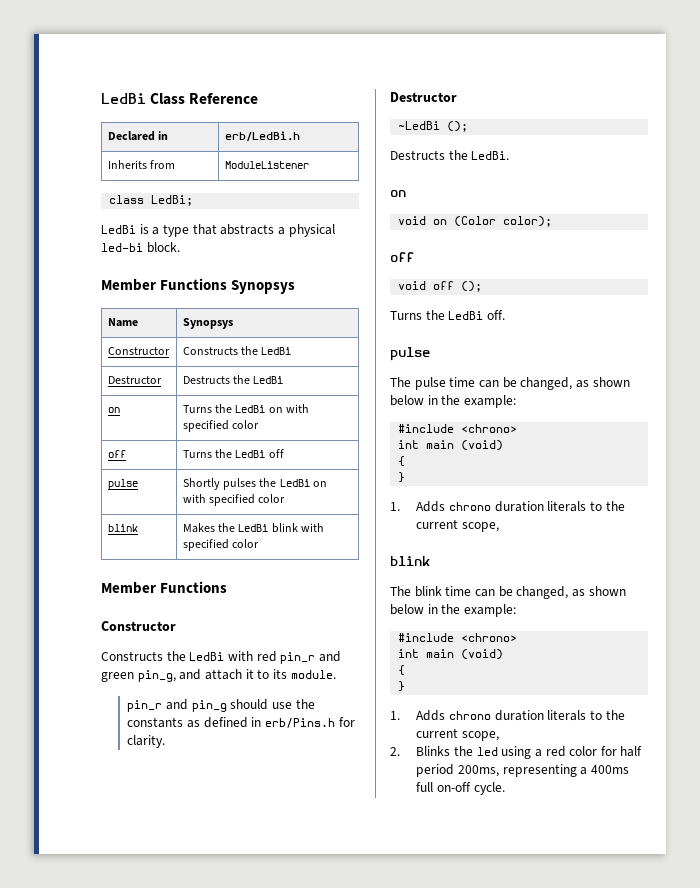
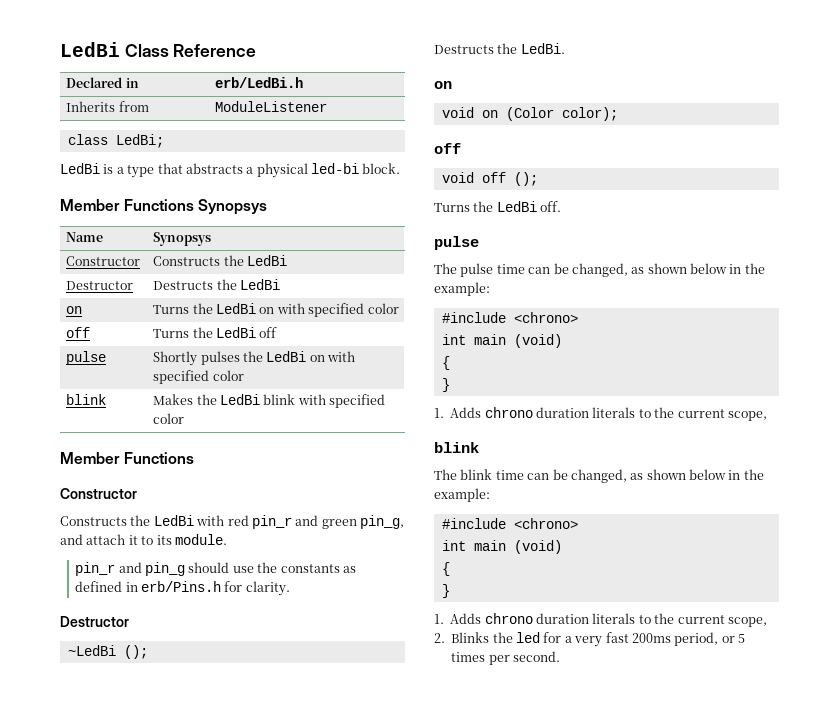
- 2. Blinks the led using a red color for half period 200ms, representing a 400ms full on-off cycle.
+ 2. Blinks the led for a very fast 200ms period, or 5 times per second.

